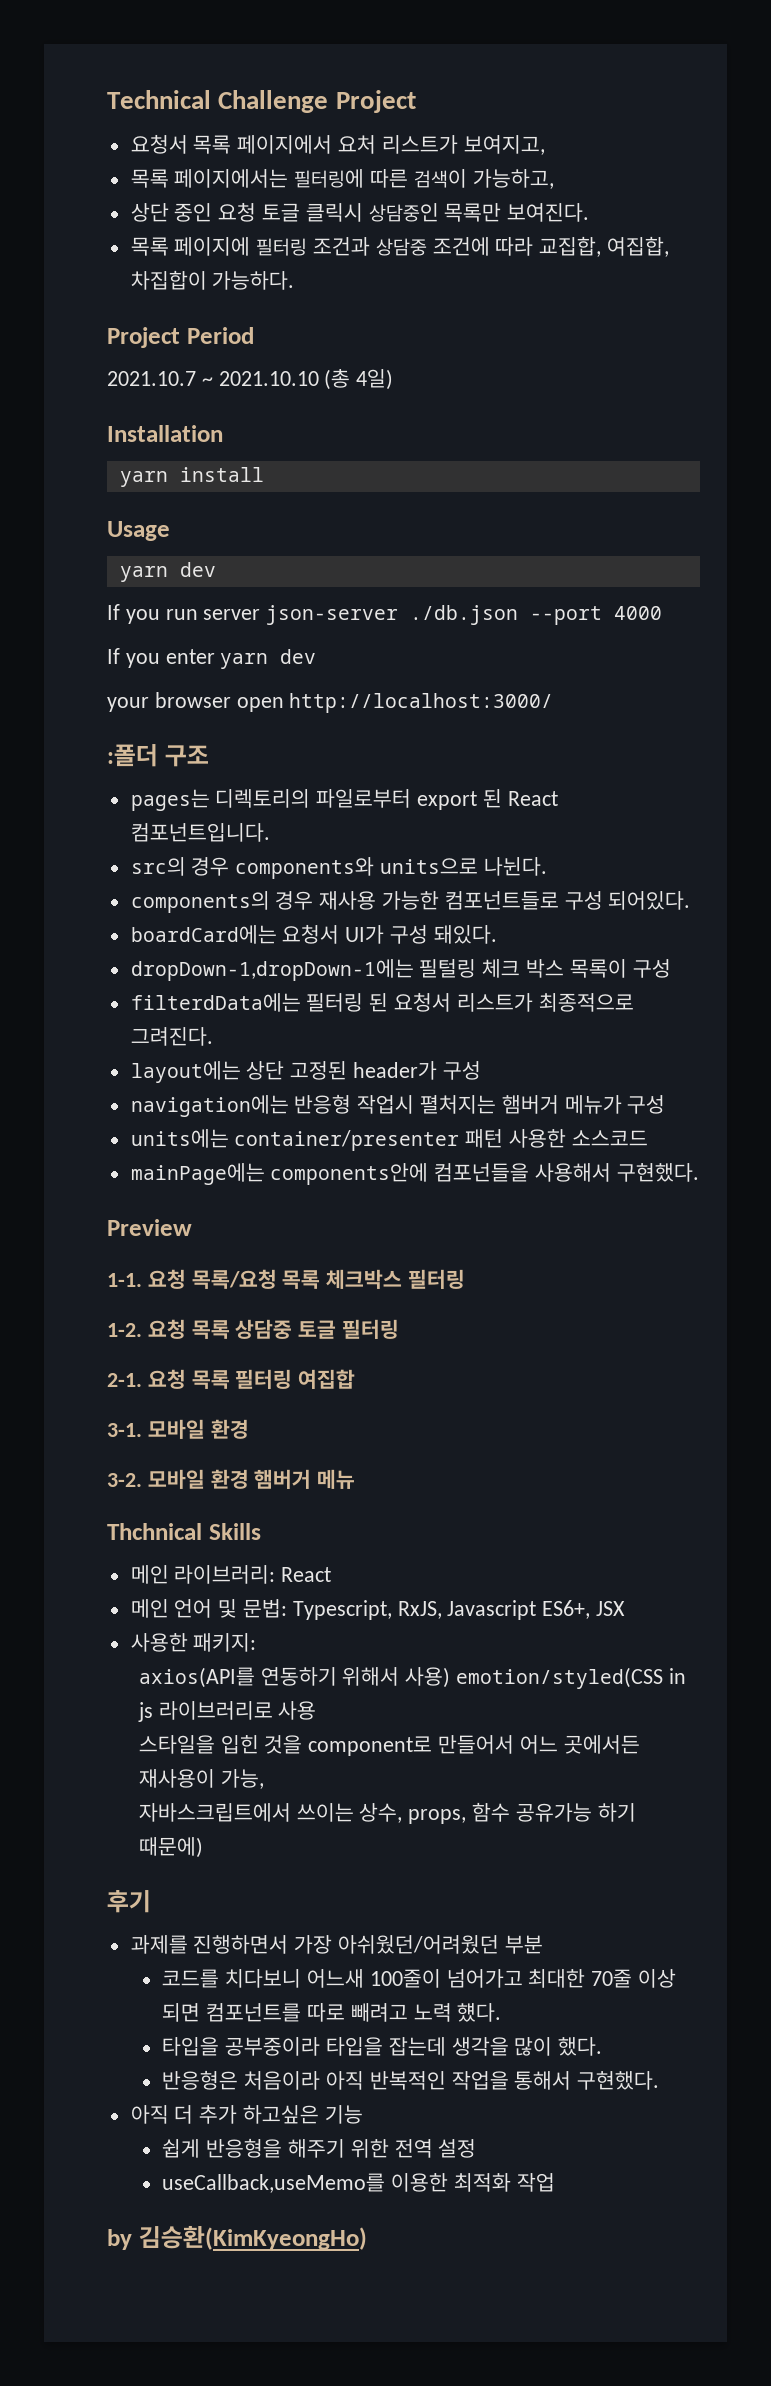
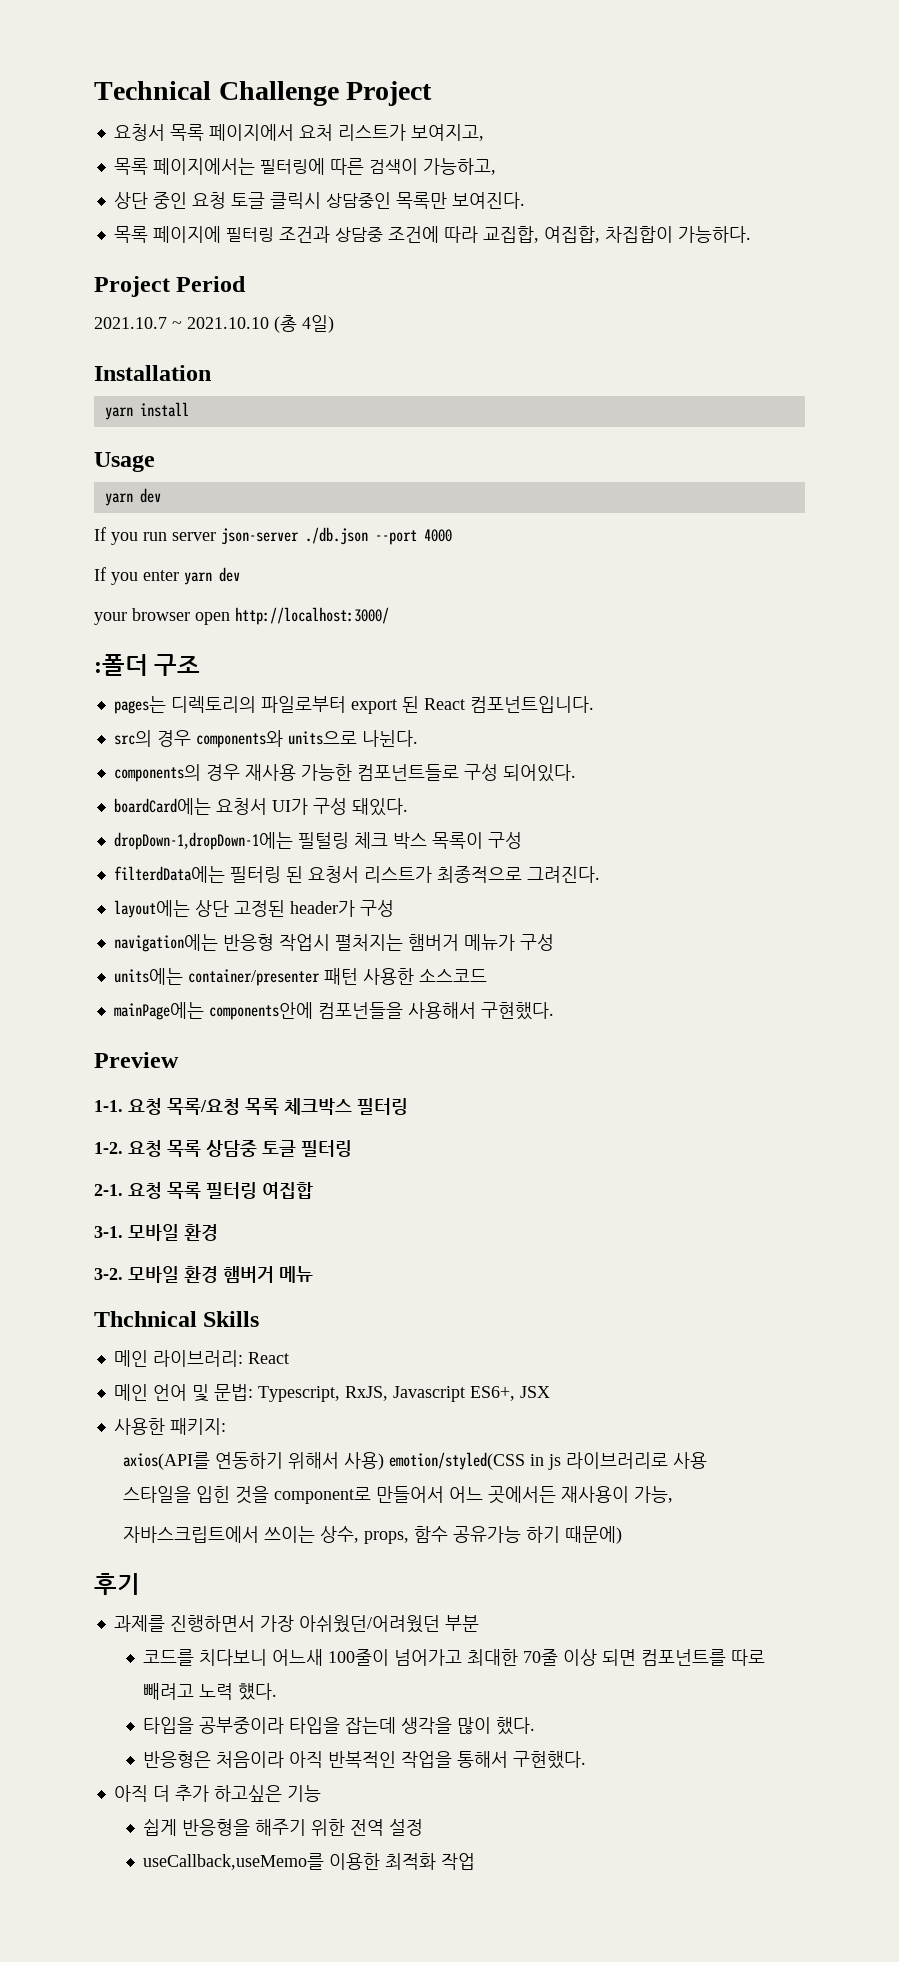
- by 김승환(KimKyeongHo)

